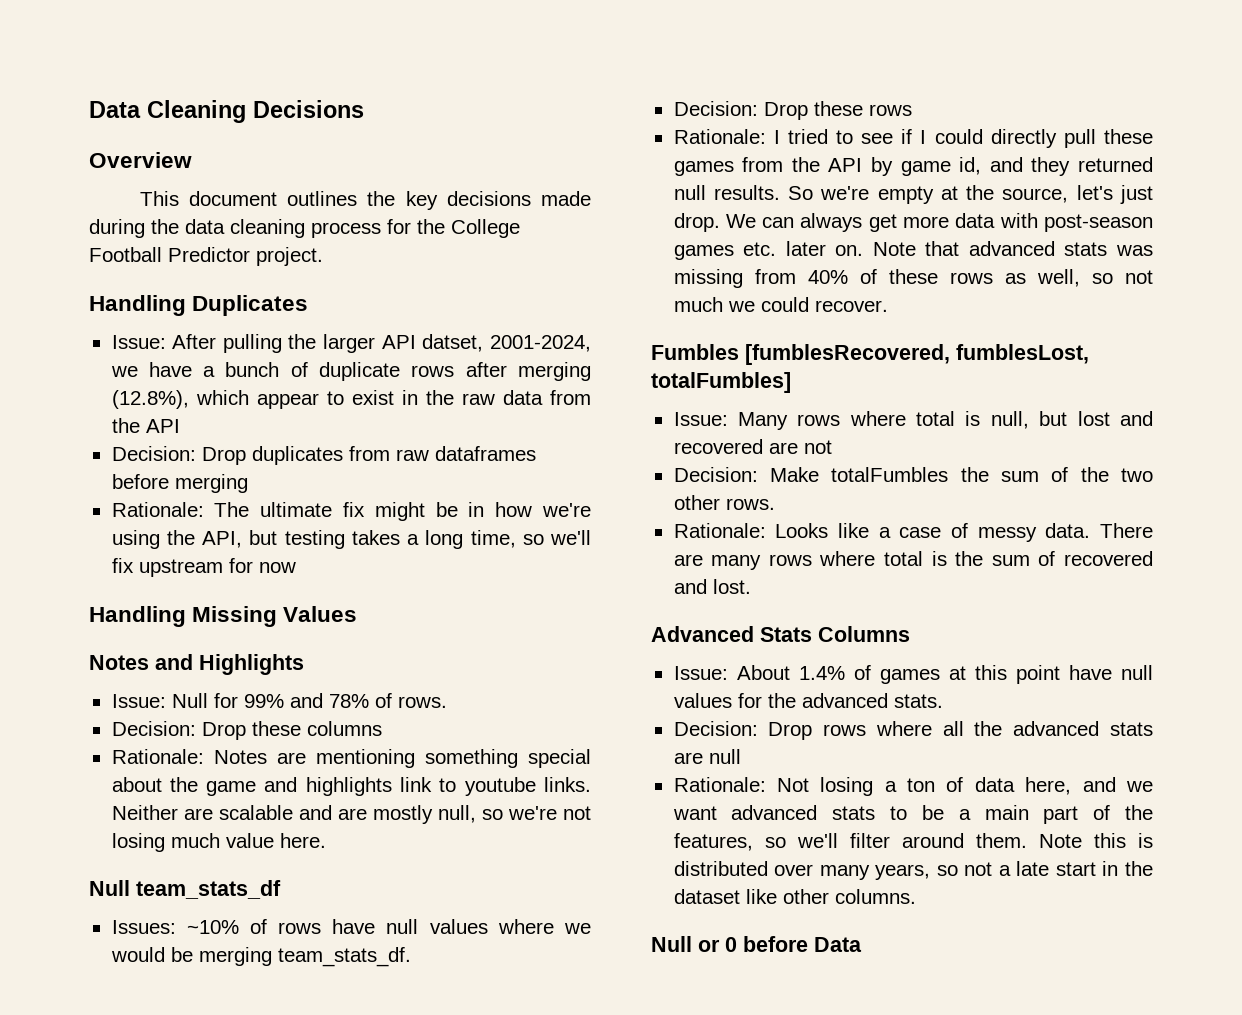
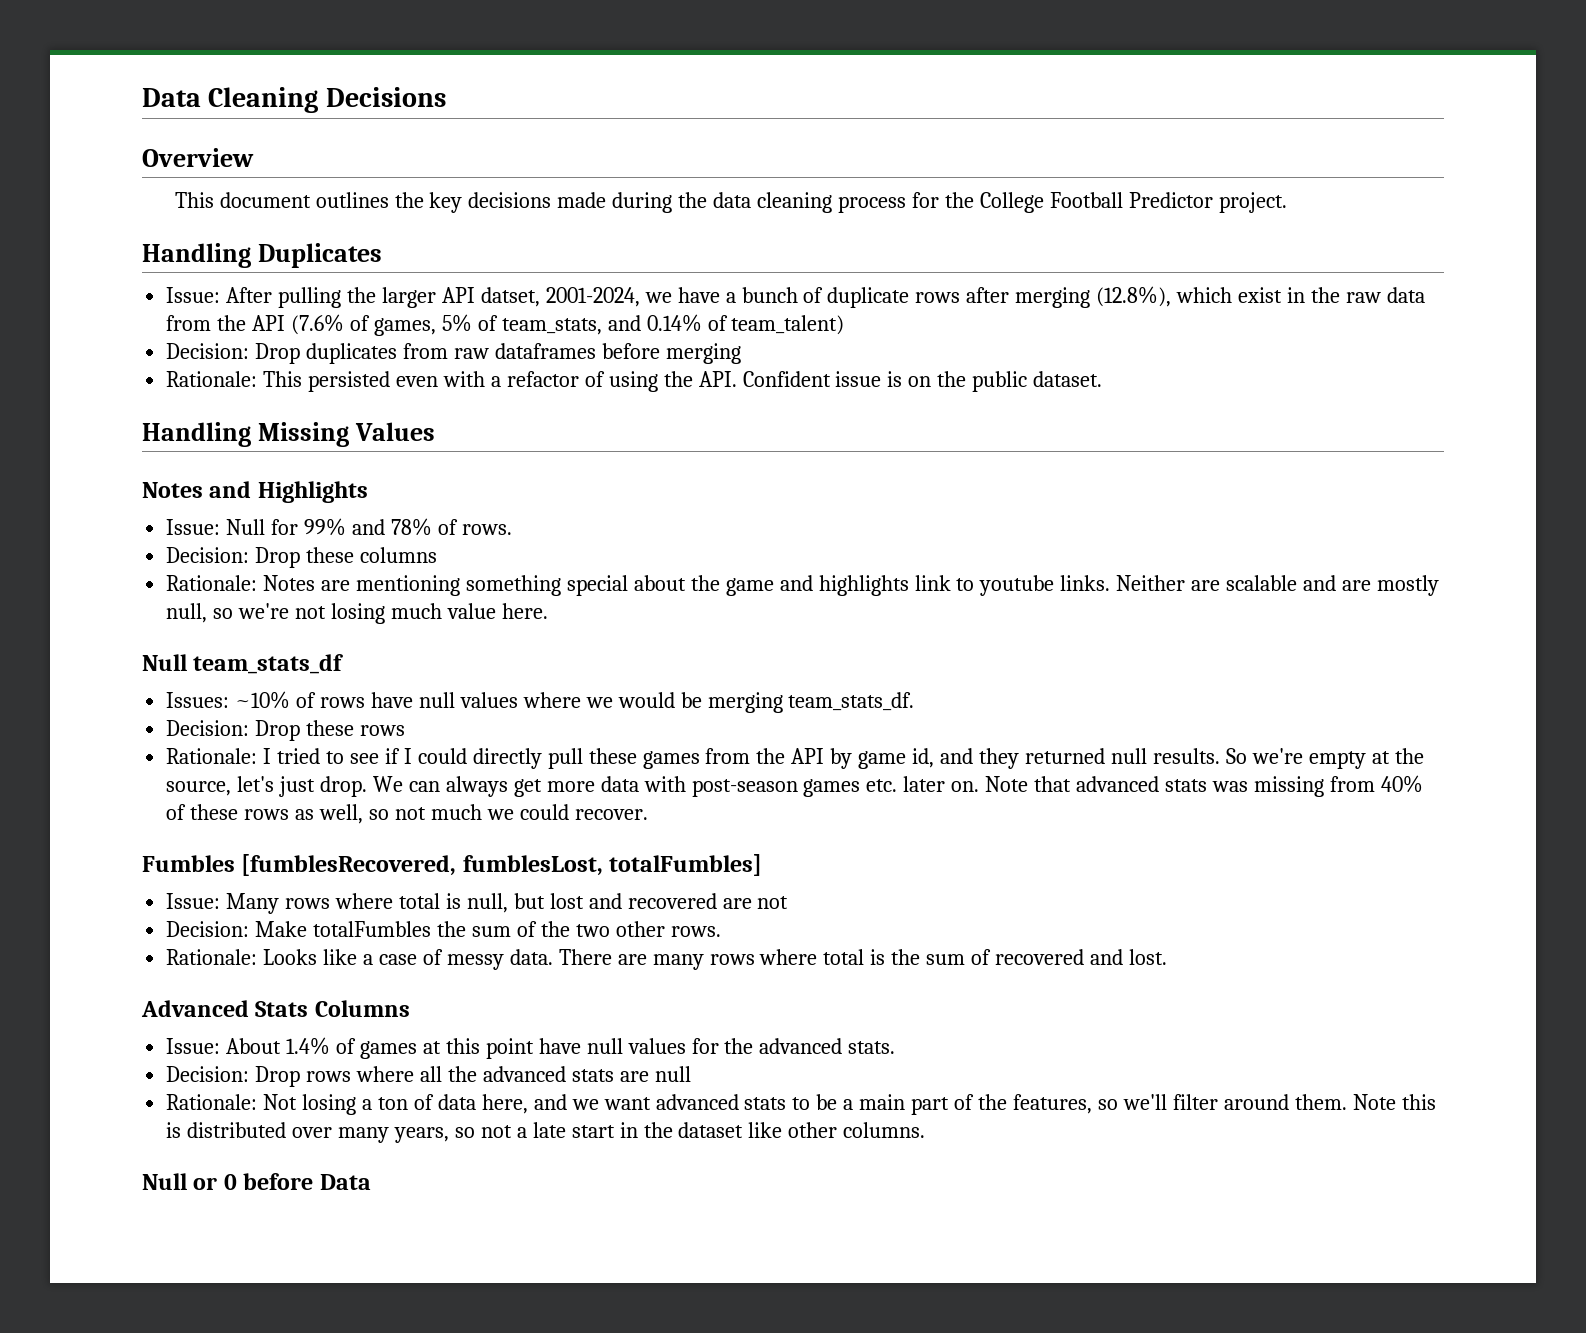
- Issue: After pulling the larger API datset, 2001-2024, we have a bunch of duplicate rows after merging (12.8%), which appear to exist in the raw data from the API
+ Issue: After pulling the larger API datset, 2001-2024, we have a bunch of duplicate rows after merging (12.8%), which exist in the raw data from the API (7.6% of games, 5% of team_stats, and 0.14% of team_talent)
- Rationale: The ultimate fix might be in how we're using the API, but testing takes a long time, so we'll fix upstream for now
+ Rationale: This persisted even with a refactor of using the API. Confident issue is on the public dataset.

